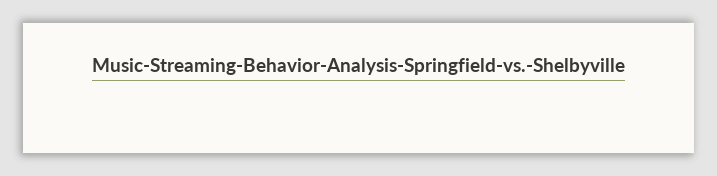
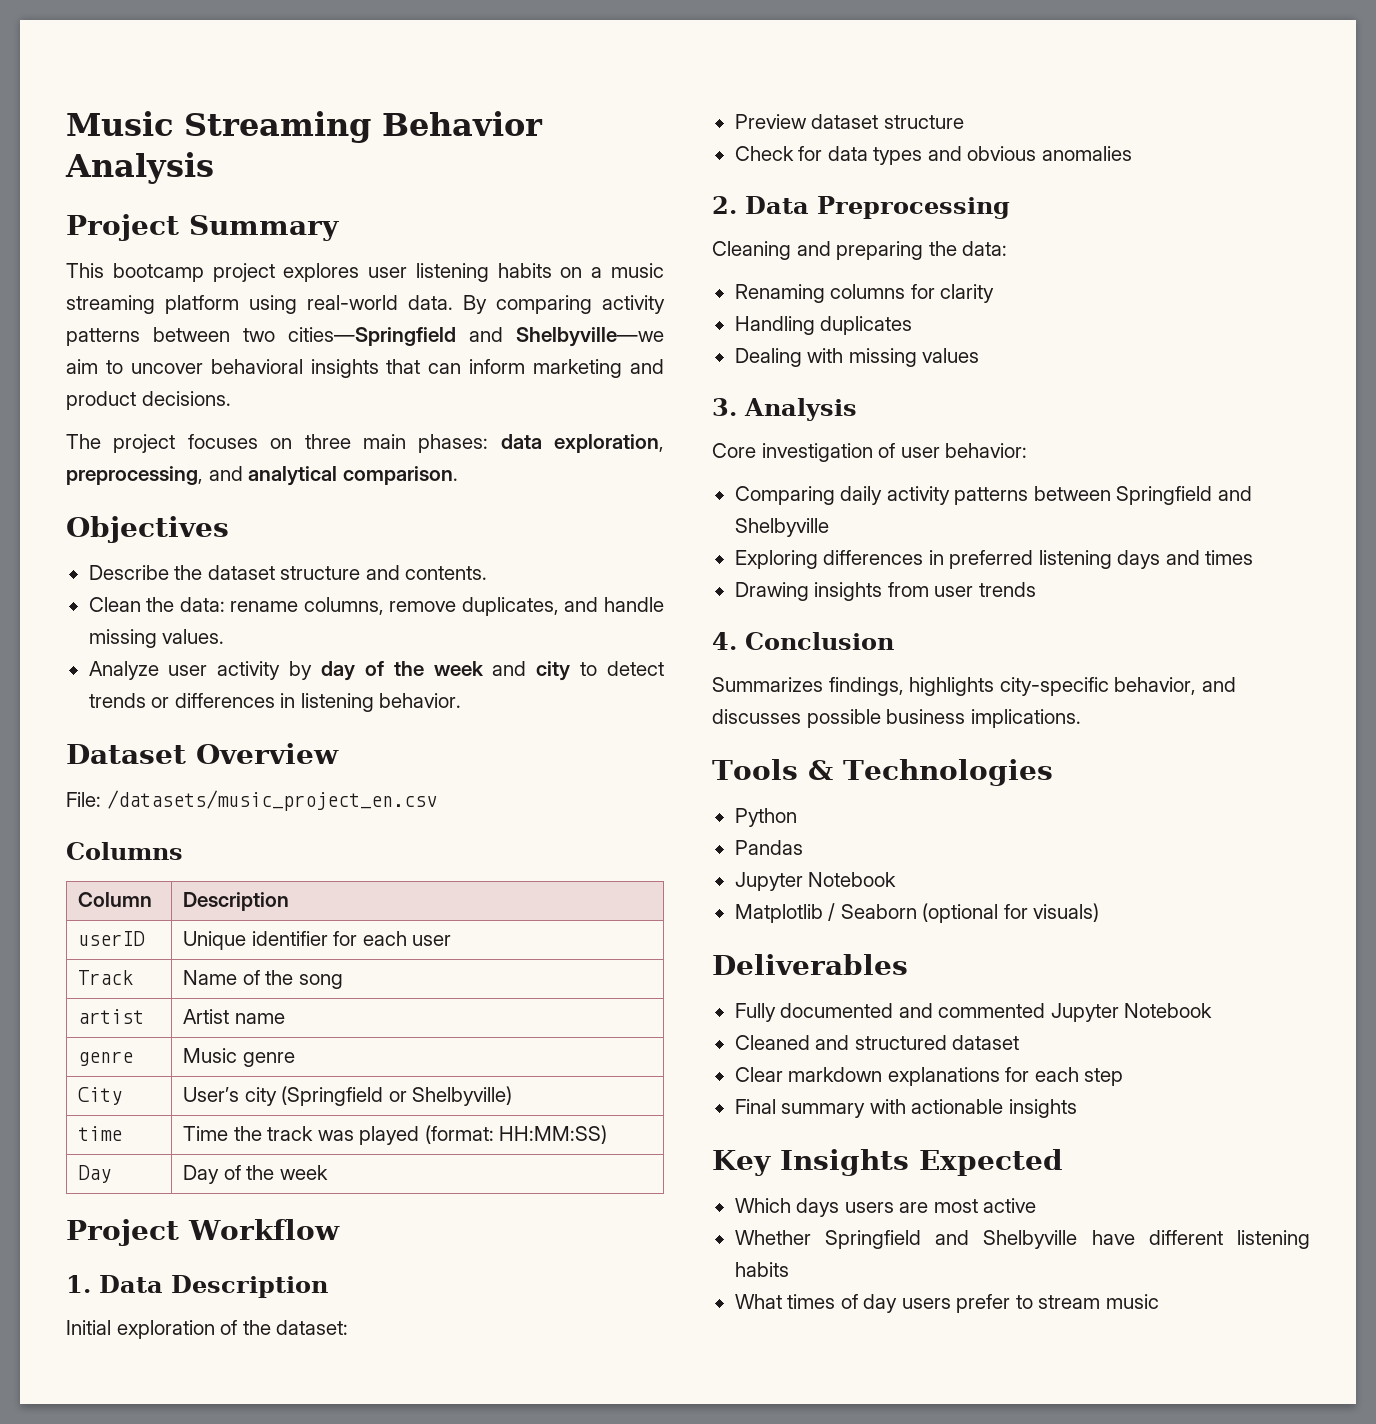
- Music-Streaming-Behavior-Analysis-Springfield-vs.-Shelbyville
+ Music Streaming Behavior Analysis
+ Project Summary
+ This bootcamp project explores user listening habits on a music streaming platform using real-world data. By comparing activity patterns between two cities—Springfield and Shelbyville—we aim to uncover behavioral insights that can inform marketing and product decisions.
+ The project focuses on three main phases: data exploration, preprocessing, and analytical comparison.
+ Objectives
+ Describe the dataset structure and contents.
+ Clean the data: rename columns, remove duplicates, and handle missing values.
+ Analyze user activity by day of the week and city to detect trends or differences in listening behavior.
+ Dataset Overview
+ File: /datasets/music_project_en.csv
+ Columns
+ Column | Description
+ userID | Unique identifier for each user
+ Track | Name of the song
+ artist | Artist name
+ genre | Music genre
+ City | User’s city (Springfield or Shelbyville)
+ time | Time the track was played (format: HH:MM:SS)
+ Day | Day of the week
+ Project Workflow
+ 1. Data Description
+ Initial exploration of the dataset:
+ Preview dataset structure
+ Check for data types and obvious anomalies
+ 2. Data Preprocessing
+ Cleaning and preparing the data:
+ Renaming columns for clarity
+ Handling duplicates
+ Dealing with missing values
+ 3. Analysis
+ Core investigation of user behavior:
+ Comparing daily activity patterns between Springfield and Shelbyville
+ Exploring differences in preferred listening days and times
+ Drawing insights from user trends
+ 4. Conclusion
+ Summarizes findings, highlights city-specific behavior, and discusses possible business implications.
+ Tools & Technologies
+ Python
+ Pandas
+ Jupyter Notebook
+ Matplotlib / Seaborn (optional for visuals)
+ Deliverables
+ Fully documented and commented Jupyter Notebook
+ Cleaned and structured dataset
+ Clear markdown explanations for each step
+ Final summary with actionable insights
+ Key Insights Expected
+ Which days users are most active
+ Whether Springfield and Shelbyville have different listening habits
+ What times of day users prefer to stream music

